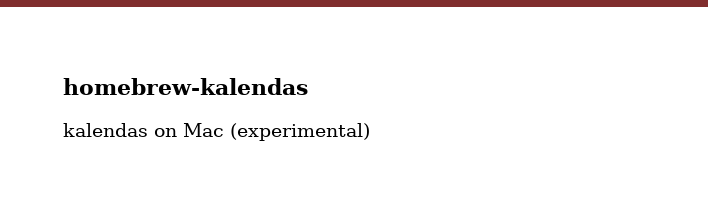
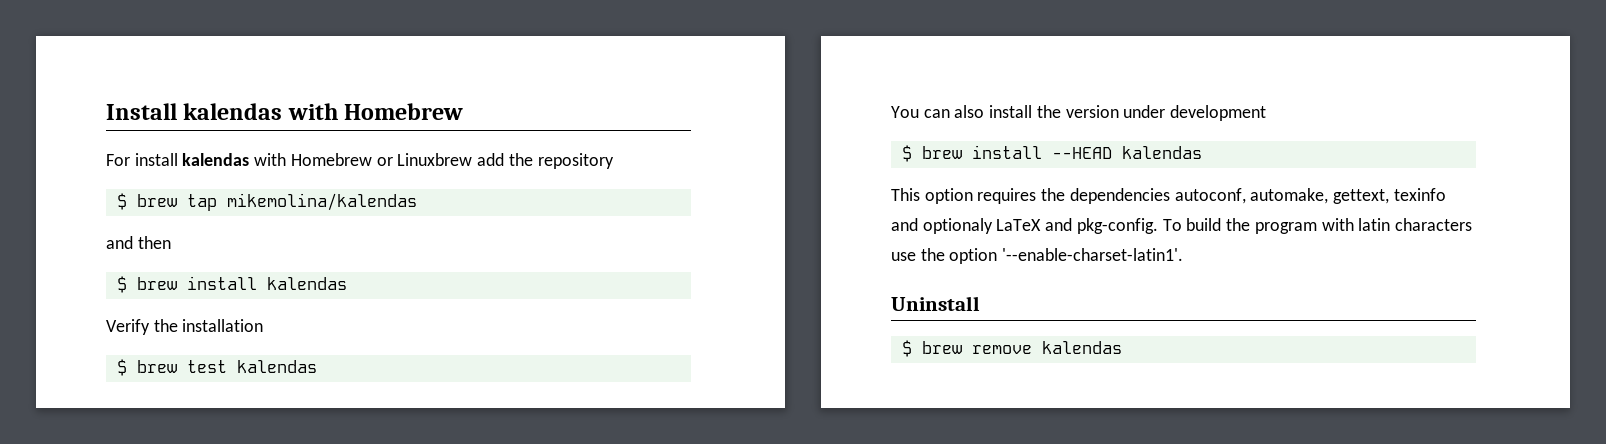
- homebrew-kalendas
- kalendas on Mac (experimental)
+ Install kalendas with Homebrew
+ For install kalendas with Homebrew or Linuxbrew add the repository
+ $ brew tap mikemolina/kalendas
+ and then
+ $ brew install kalendas
+ Verify the installation
+ $ brew test kalendas
+ You can also install the version under development
+ $ brew install --HEAD kalendas
+ This option requires the dependencies autoconf, automake, gettext, texinfo and optionaly LaTeX and pkg-config. To build the program with latin characters use the option '--enable-charset-latin1'.
+ Uninstall
+ $ brew remove kalendas

